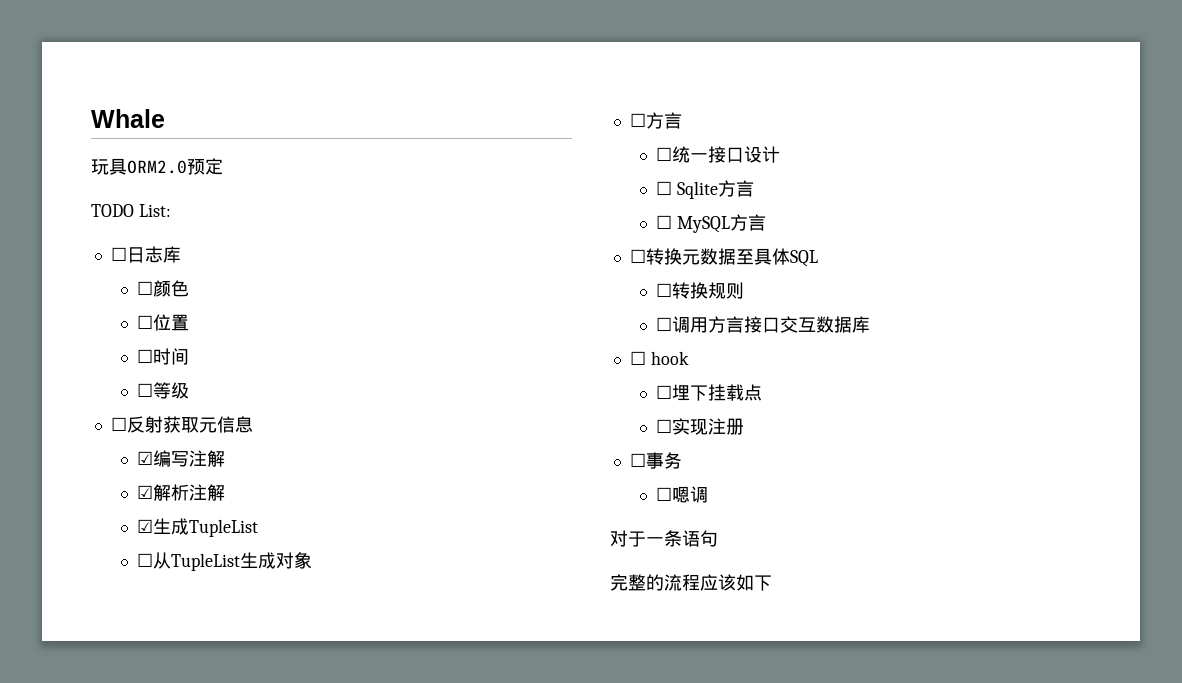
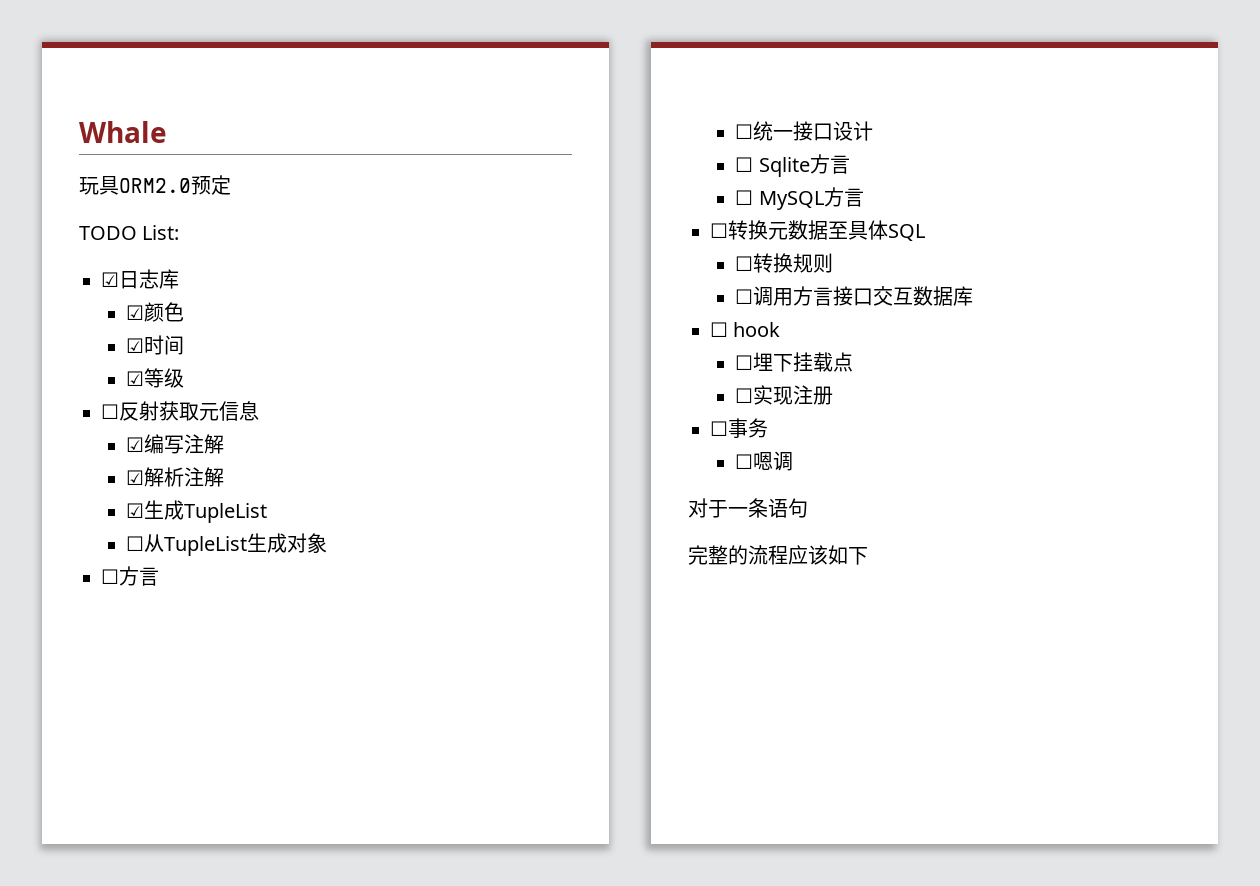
- ☐日志库
+ ☑日志库
- ☐颜色
+ ☑颜色
- ☐位置
- ☐时间
+ ☑时间
- ☐等级
+ ☑等级

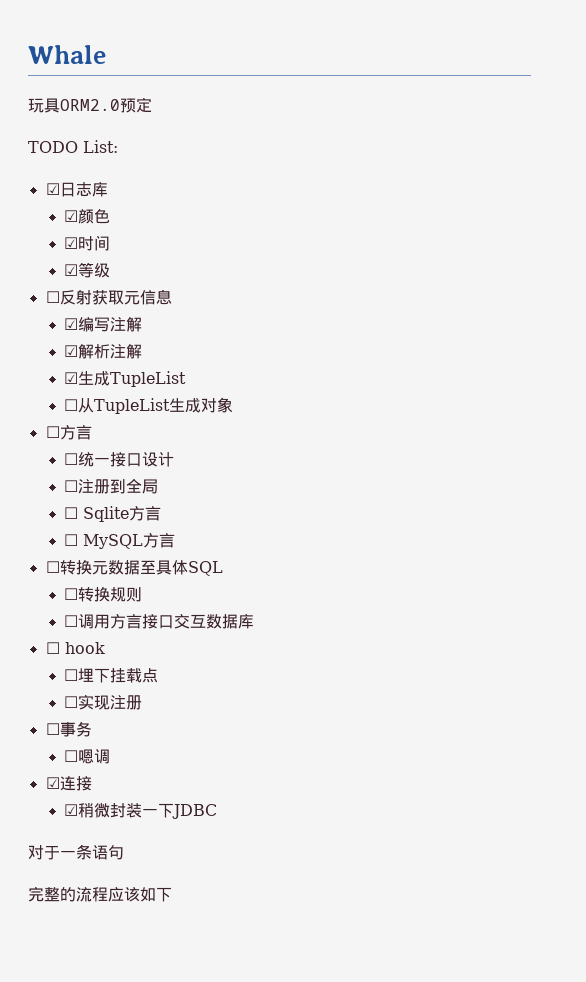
+ ☐注册到全局
+ ☑连接
+ ☑稍微封装一下JDBC

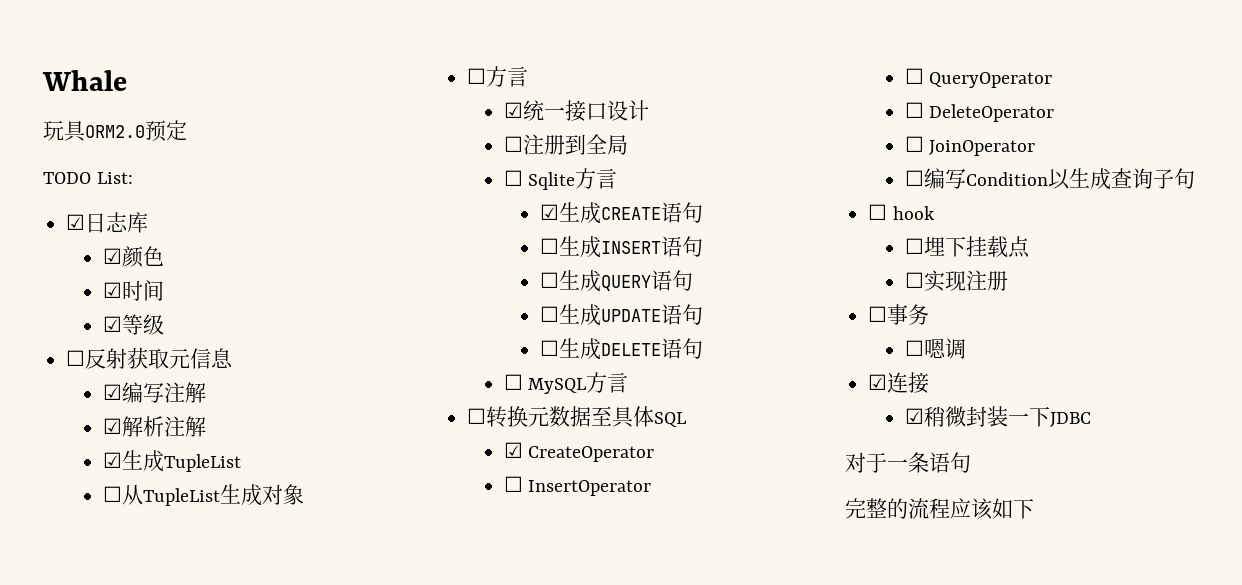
- ☐统一接口设计
+ ☑统一接口设计
+ ☑生成CREATE语句
+ ☐生成INSERT语句
+ ☐生成QUERY语句
+ ☐生成UPDATE语句
+ ☐生成DELETE语句
- ☐转换规则
- ☐调用方言接口交互数据库
+ ☑ CreateOperator
+ ☐ InsertOperator
+ ☐ QueryOperator
+ ☐ DeleteOperator
+ ☐ JoinOperator
+ ☐编写Condition以生成查询子句

